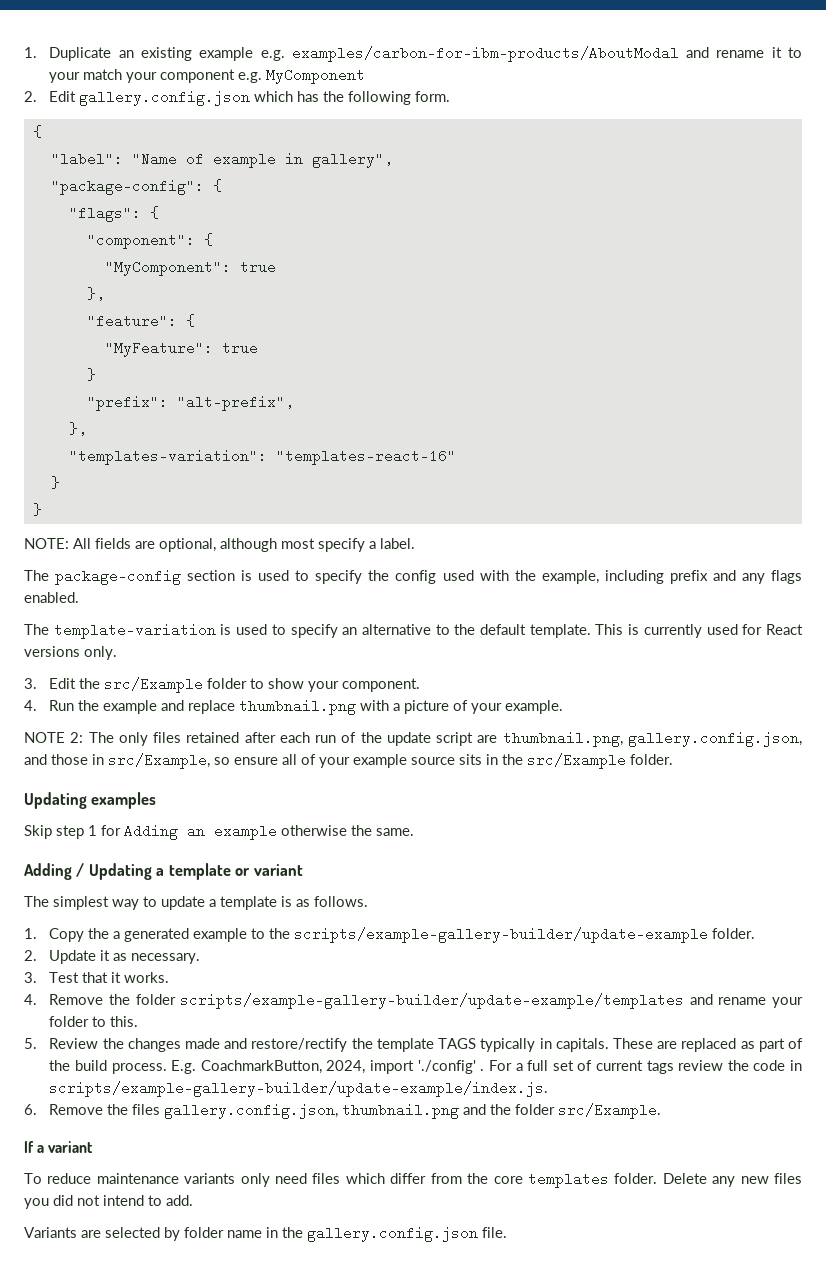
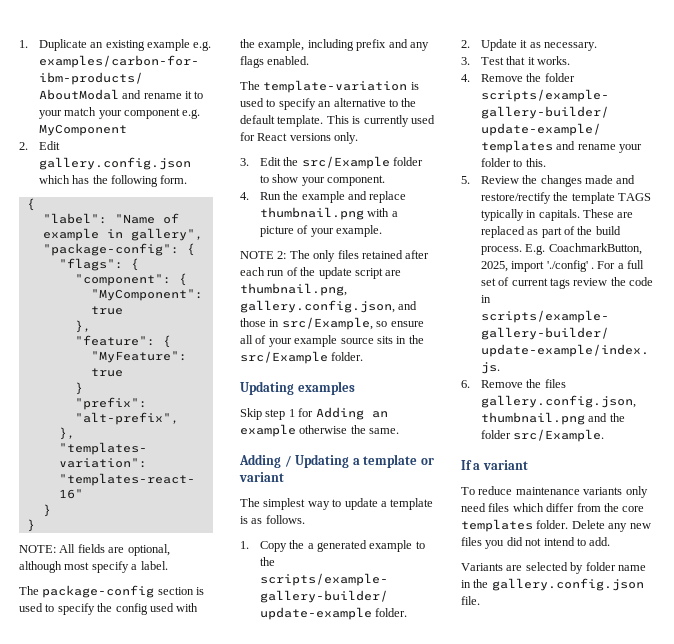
- E.g. CoachmarkButton, 2024, import './config' .
+ E.g. CoachmarkButton, 2025, import './config' .

